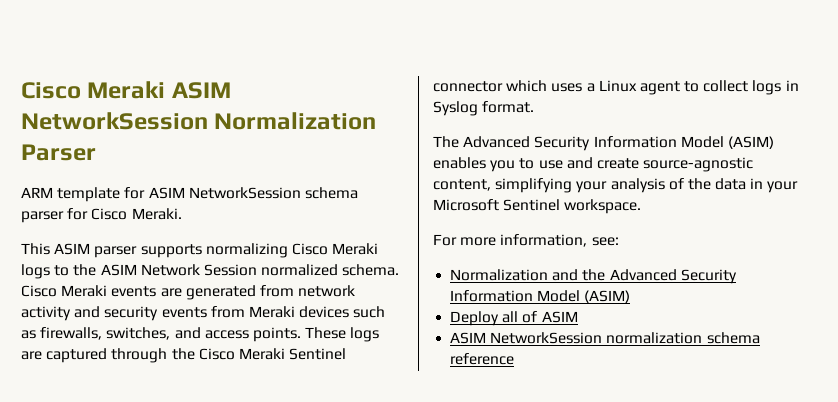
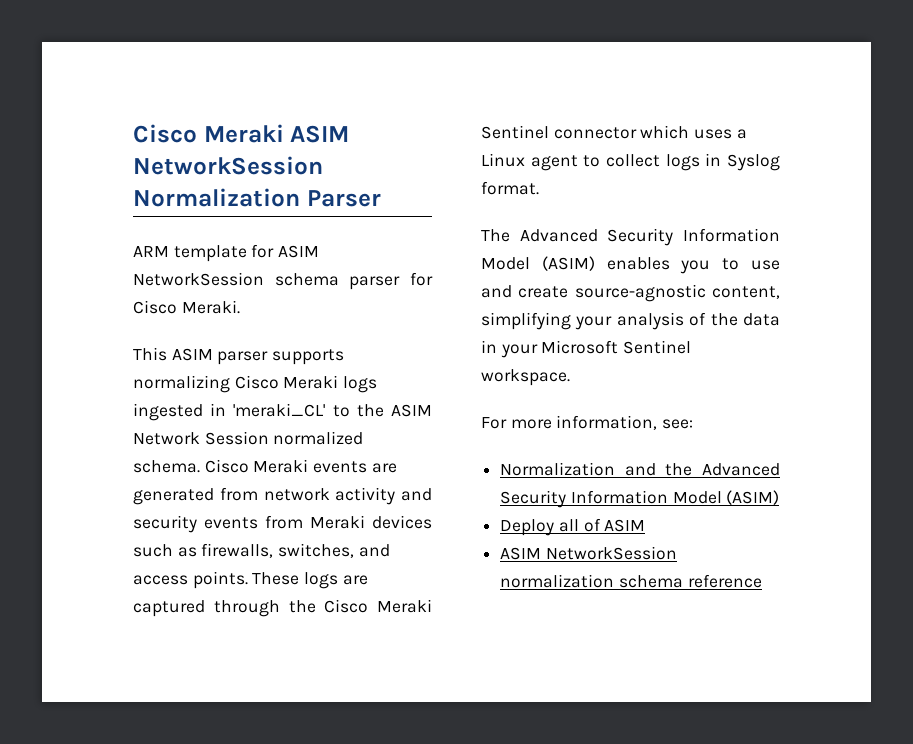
- This ASIM parser supports normalizing Cisco Meraki logs to the ASIM Network Session normalized schema.
+ This ASIM parser supports normalizing Cisco Meraki logs ingested in 'meraki_CL' to the ASIM Network Session normalized schema.

